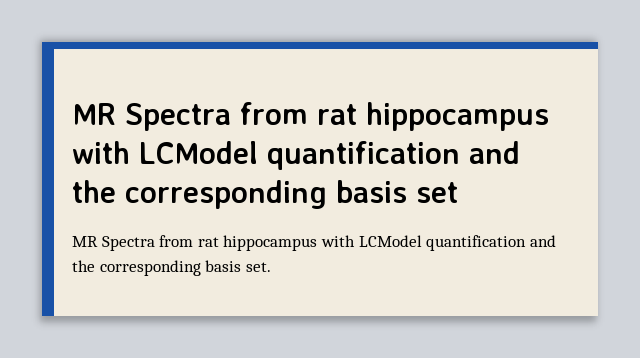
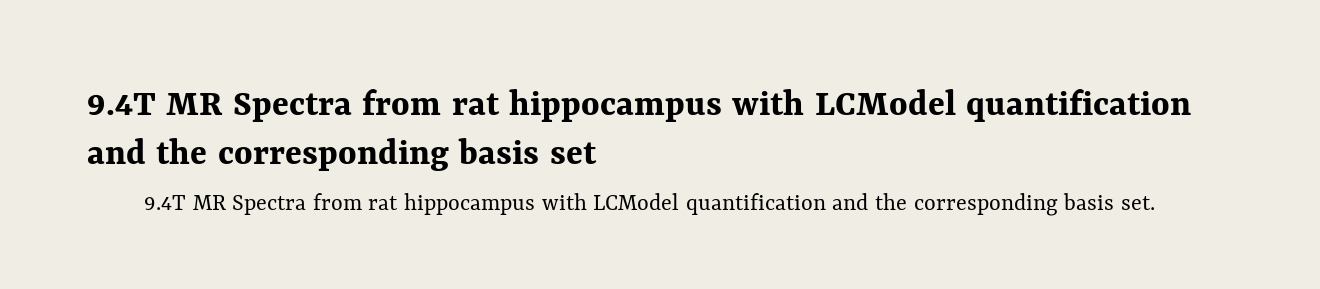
- MR Spectra from rat hippocampus with LCModel quantification and the corresponding basis set
+ 9.4T MR Spectra from rat hippocampus with LCModel quantification and the corresponding basis set
- MR Spectra from rat hippocampus with LCModel quantification and the corresponding basis set.
+ 9.4T MR Spectra from rat hippocampus with LCModel quantification and the corresponding basis set.

